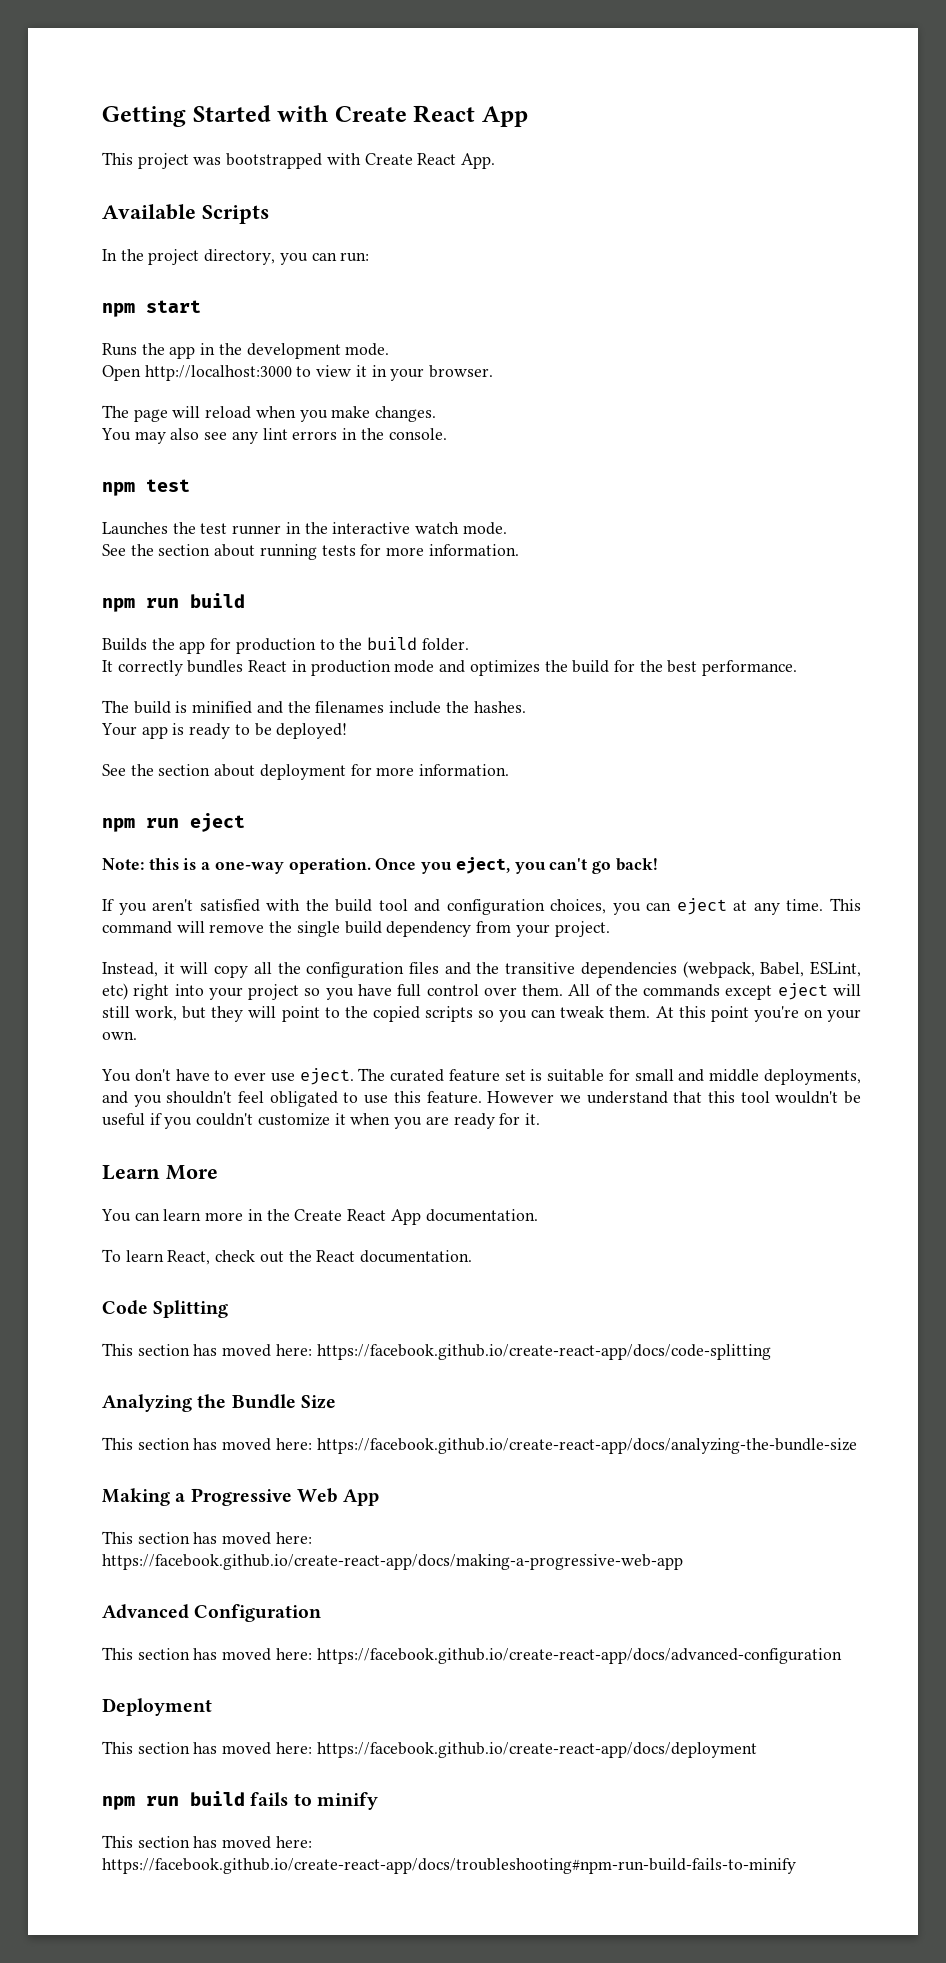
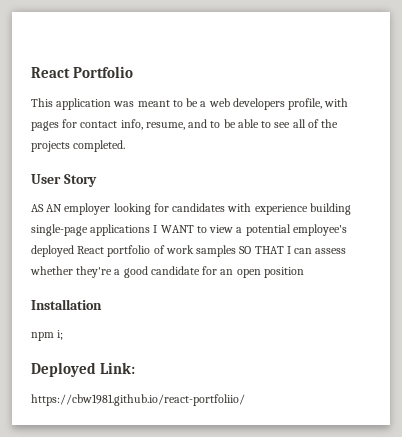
- Getting Started with Create React App
- This project was bootstrapped with Create React App.
- Available Scripts
- In the project directory, you can run:
- npm start
- Runs the app in the development mode.
- Open http://localhost:3000 to view it in your browser.
- The page will reload when you make changes.
- You may also see any lint errors in the console.
- npm test
- Launches the test runner in the interactive watch mode.
- See the section about running tests for more information.
- npm run build
- Builds the app for production to the build folder.
- It correctly bundles React in production mode and optimizes the build for the best performance.
- The build is minified and the filenames include the hashes.
- Your app is ready to be deployed!
- See the section about deployment for more information.
- npm run eject
- Note: this is a one-way operation. Once you eject, you can't go back!
- If you aren't satisfied with the build tool and configuration choices, you can eject at any time. This command will remove the single build dependency from your project.
- Instead, it will copy all the configuration files and the transitive dependencies (webpack, Babel, ESLint, etc) right into your project so you have full control over them. All of the commands except eject will still work, but they will point to the copied scripts so you can tweak them. At this point you're on your own.
- You don't have to ever use eject. The curated feature set is suitable for small and middle deployments, and you shouldn't feel obligated to use this feature. However we understand that this tool wouldn't be useful if you couldn't customize it when you are ready for it.
- Learn More
- You can learn more in the Create React App documentation.
- To learn React, check out the React documentation.
- Code Splitting
- This section has moved here: https://facebook.github.io/create-react-app/docs/code-splitting
- Analyzing the Bundle Size
- This section has moved here: https://facebook.github.io/create-react-app/docs/analyzing-the-bundle-size
- Making a Progressive Web App
- This section has moved here: https://facebook.github.io/create-react-app/docs/making-a-progressive-web-app
- Advanced Configuration
- This section has moved here: https://facebook.github.io/create-react-app/docs/advanced-configuration
- Deployment
- This section has moved here: https://facebook.github.io/create-react-app/docs/deployment
- npm run build fails to minify
- This section has moved here: https://facebook.github.io/create-react-app/docs/troubleshooting#npm-run-build-fails-to-minify
+ React Portfolio
+ This application was meant to be a web developers profile, with pages for contact info, resume, and to be able to see all of the projects completed.
+ User Story
+ AS AN employer looking for candidates with experience building single-page applications I WANT to view a potential employee's deployed React portfolio of work samples SO THAT I can assess whether they're a good candidate for an open position
+ Installation
+ npm i;
+ Deployed Link:
+ https://cbw1981.github.io/react-portfoliio/

